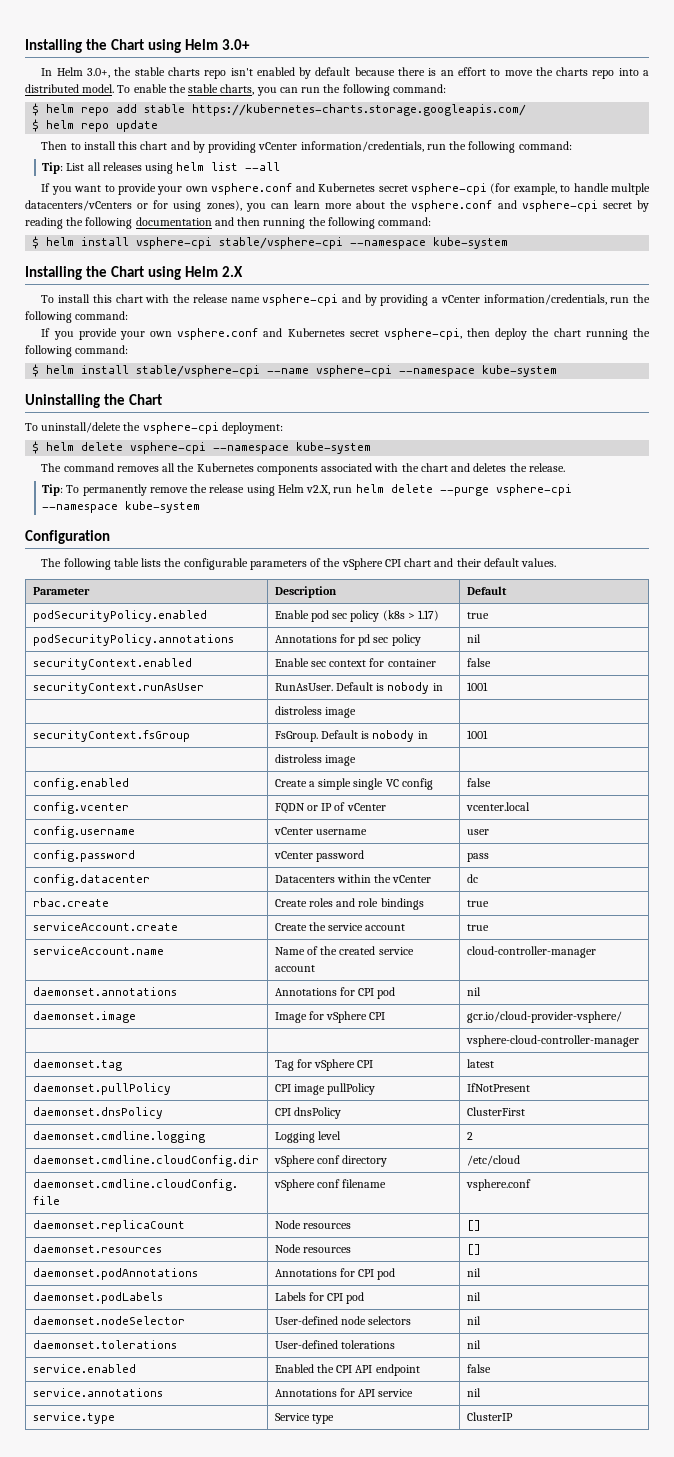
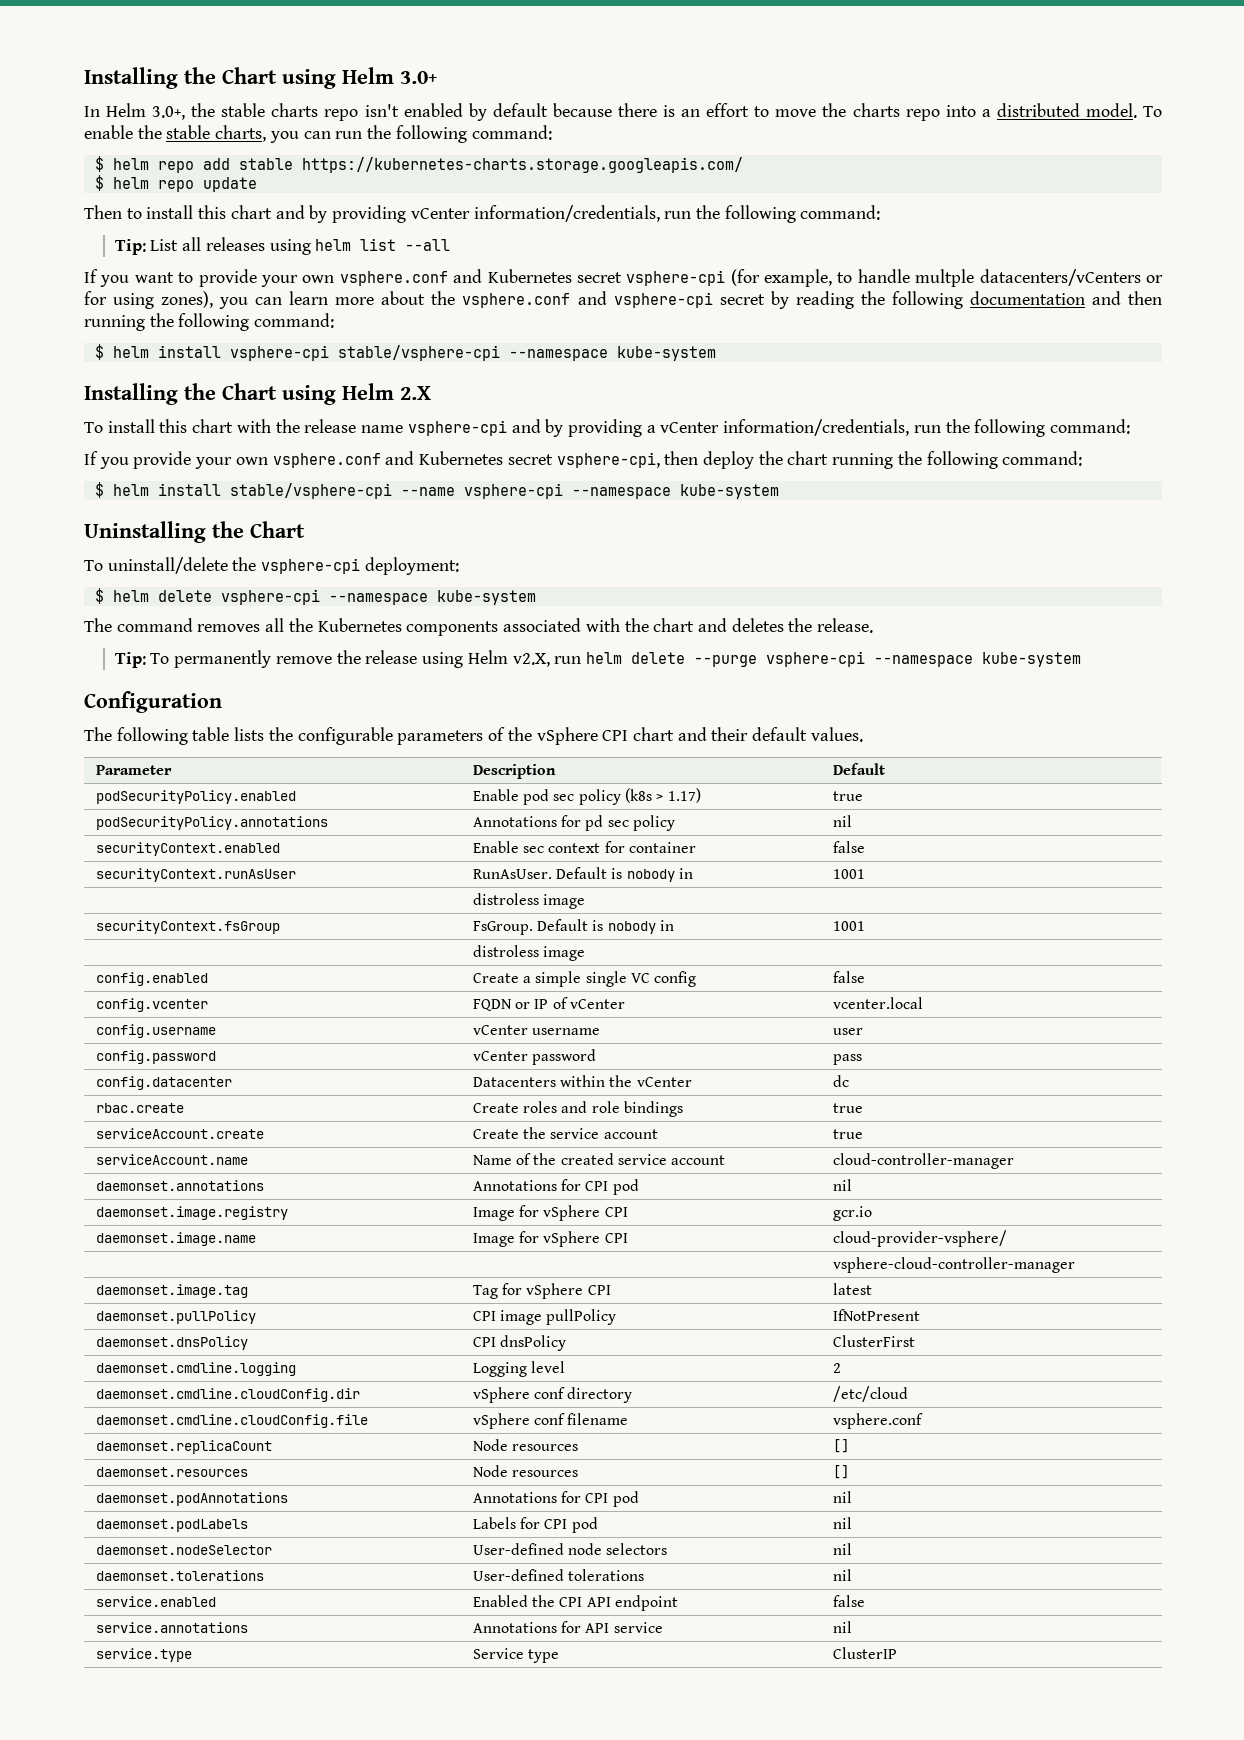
- daemonset.image | Image for vSphere CPI | gcr.io/cloud-provider-vsphere/
+ daemonset.image.registry | Image for vSphere CPI | gcr.io
+ daemonset.image.name | Image for vSphere CPI | cloud-provider-vsphere/
- daemonset.tag | Tag for vSphere CPI | latest
+ daemonset.image.tag | Tag for vSphere CPI | latest

